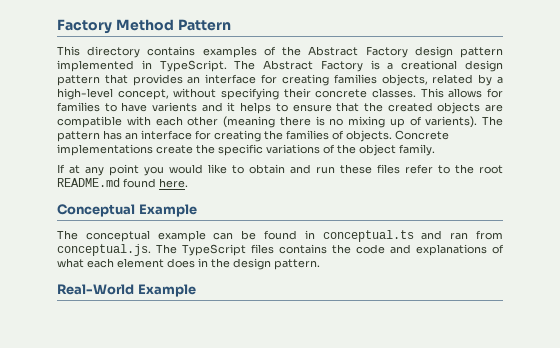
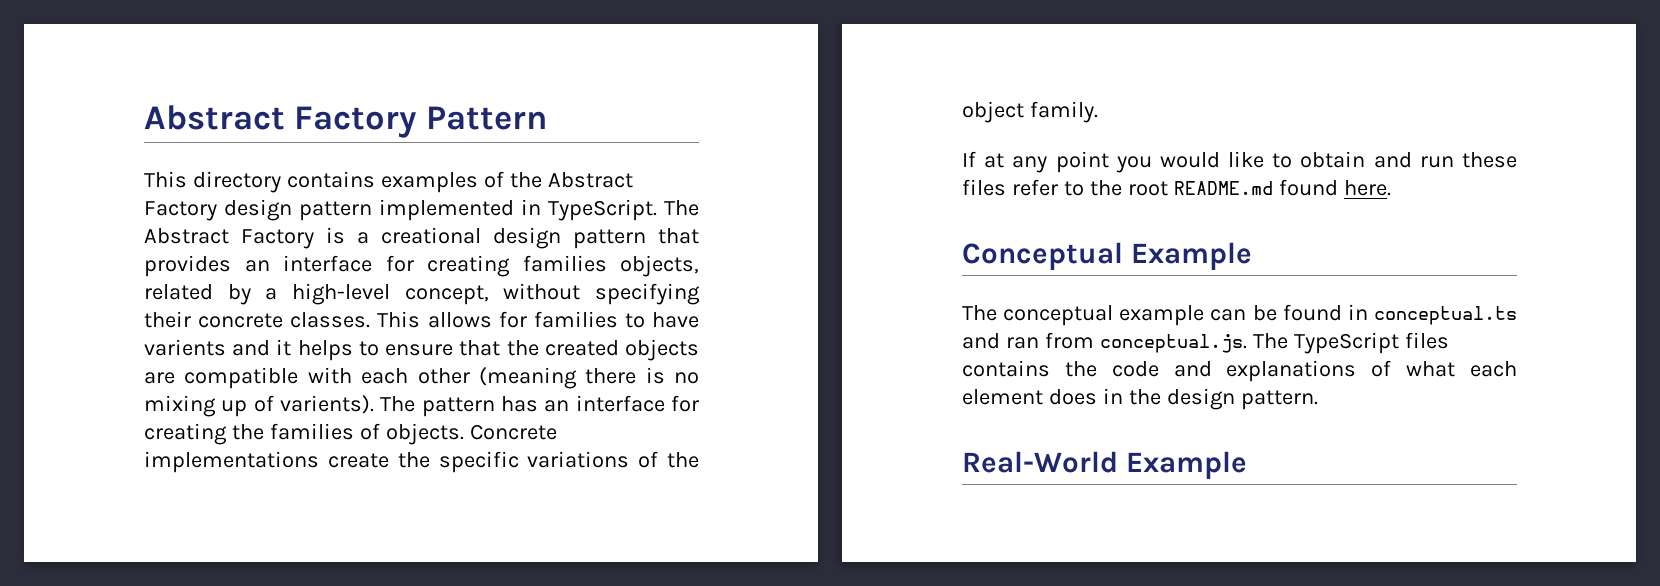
- Factory Method Pattern
+ Abstract Factory Pattern

